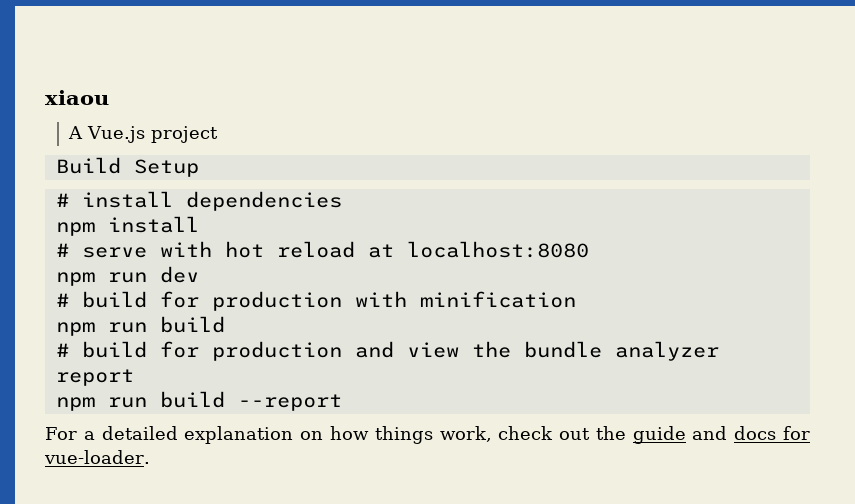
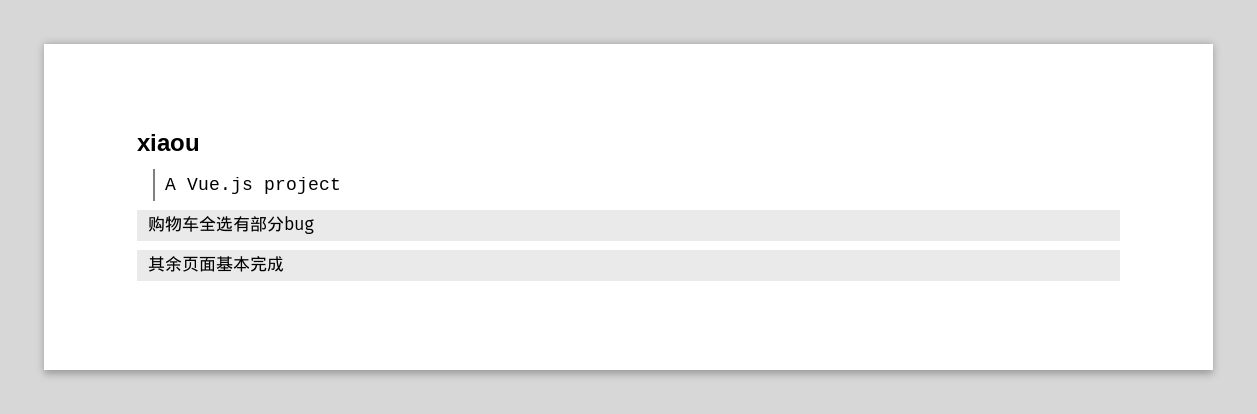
- Build Setup
- # install dependencies
- npm install
- # serve with hot reload at localhost:8080
- npm run dev
- # build for production with minification
- npm run build
- # build for production and view the bundle analyzer report
- npm run build --report
- For a detailed explanation on how things work, check out the guide and docs for vue-loader.
+ 购物车全选有部分bug
+ 其余页面基本完成

